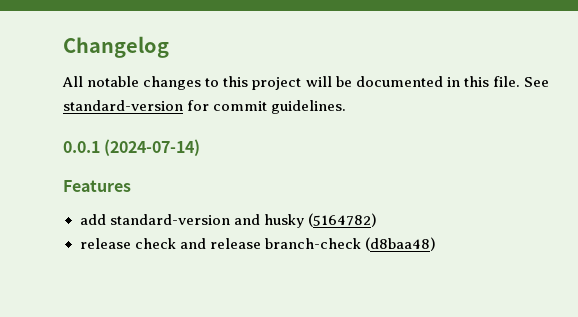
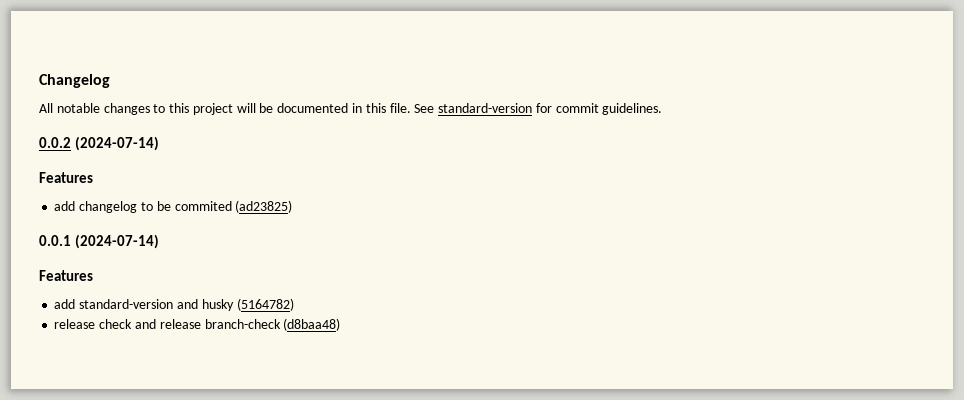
+ 0.0.2 (2024-07-14)
+ Features
+ add changelog to be commited (ad23825)

